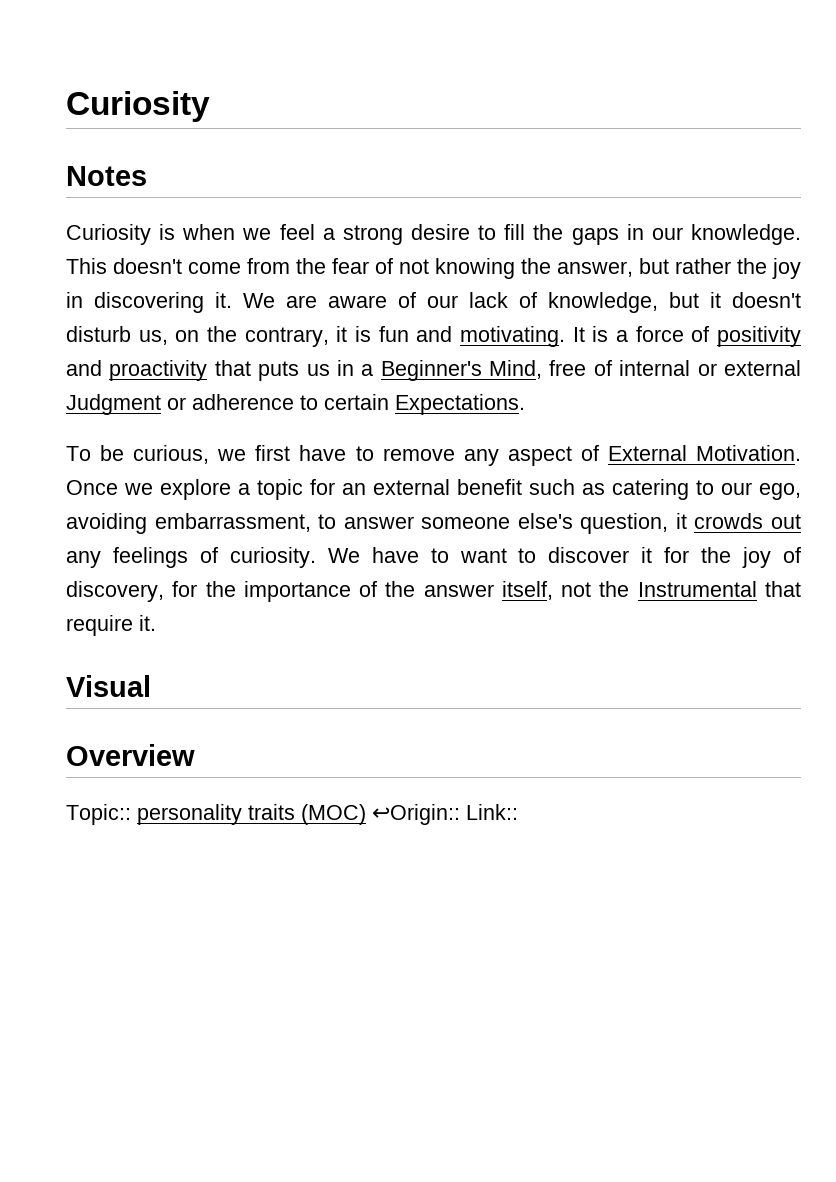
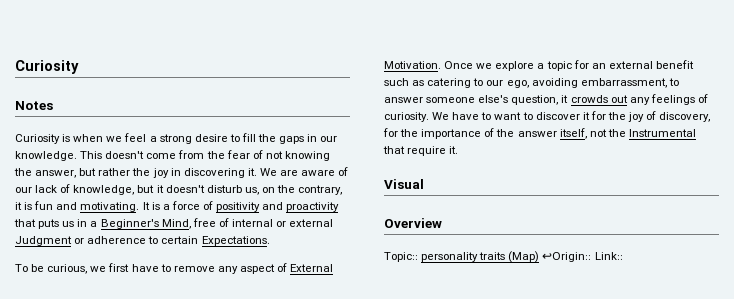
- Topic:: personality traits (MOC) ↩Origin:: Link::
+ Topic:: personality traits (Map) ↩Origin:: Link::

